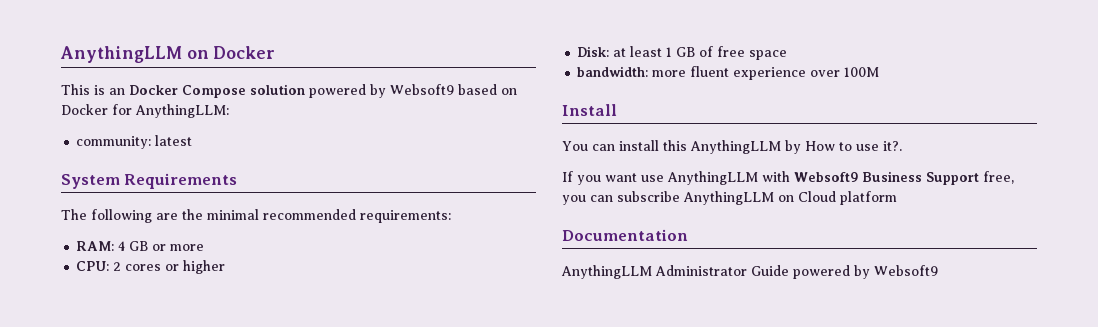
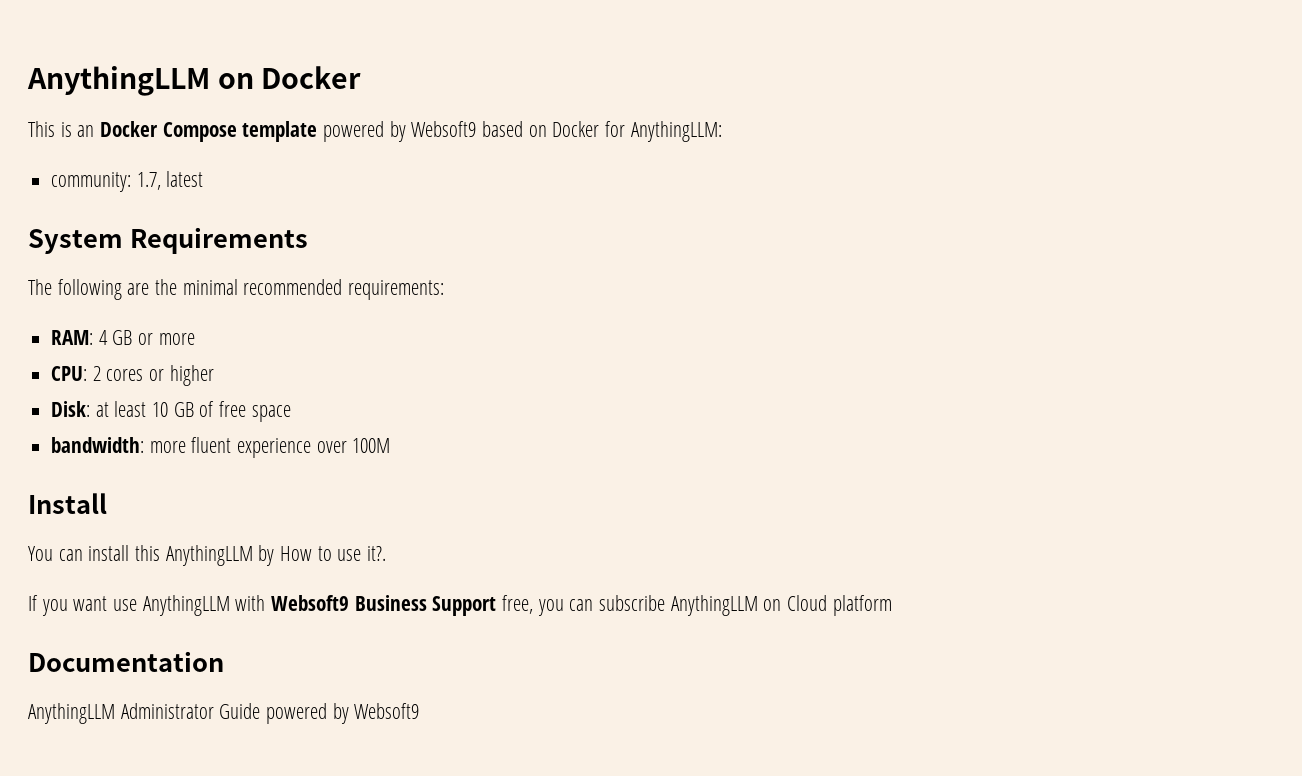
- This is an Docker Compose solution powered by Websoft9 based on Docker for AnythingLLM:
+ This is an Docker Compose template powered by Websoft9 based on Docker for AnythingLLM:
- community: latest
+ community: 1.7, latest
- Disk: at least 1 GB of free space
+ Disk: at least 10 GB of free space

